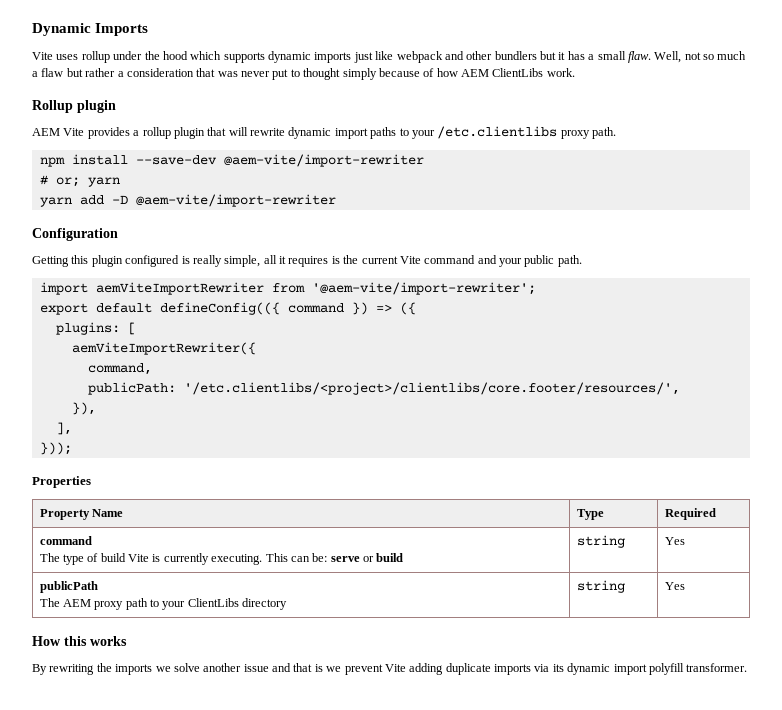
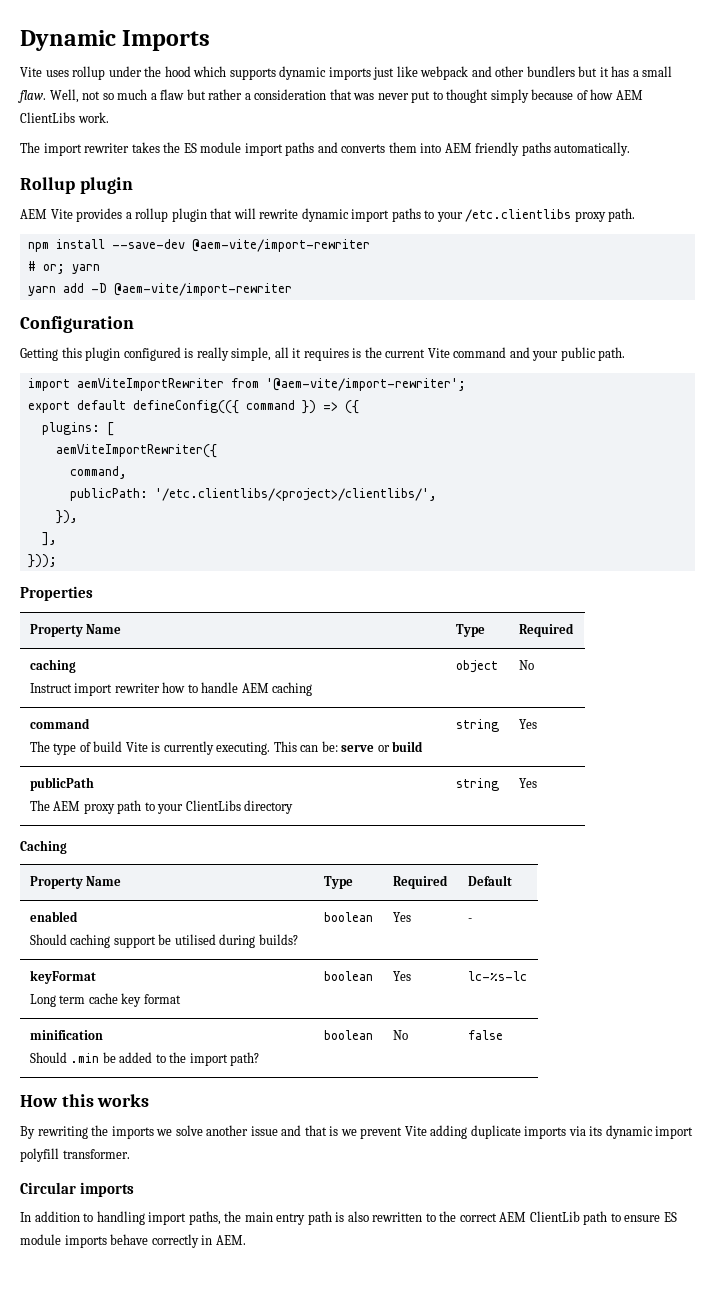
+ The import rewriter takes the ES module import paths and converts them into AEM friendly paths automatically.
- publicPath: '/etc.clientlibs/<project>/clientlibs/core.footer/resources/',
+ publicPath: '/etc.clientlibs/<project>/clientlibs/',
  Properties
  Property Name | Type | Required
+ caching
+ Instruct import rewriter how to handle AEM caching | object | No
+ Caching
+ Property Name | Type | Required | Default
+ enabled
+ Should caching support be utilised during builds? | boolean | Yes | -
+ keyFormat
+ Long term cache key format | boolean | Yes | lc-%s-lc
+ minification
+ Should .min be added to the import path? | boolean | No | false
+ Circular imports
+ In addition to handling import paths, the main entry path is also rewritten to the correct AEM ClientLib path to ensure ES module imports behave correctly in AEM.

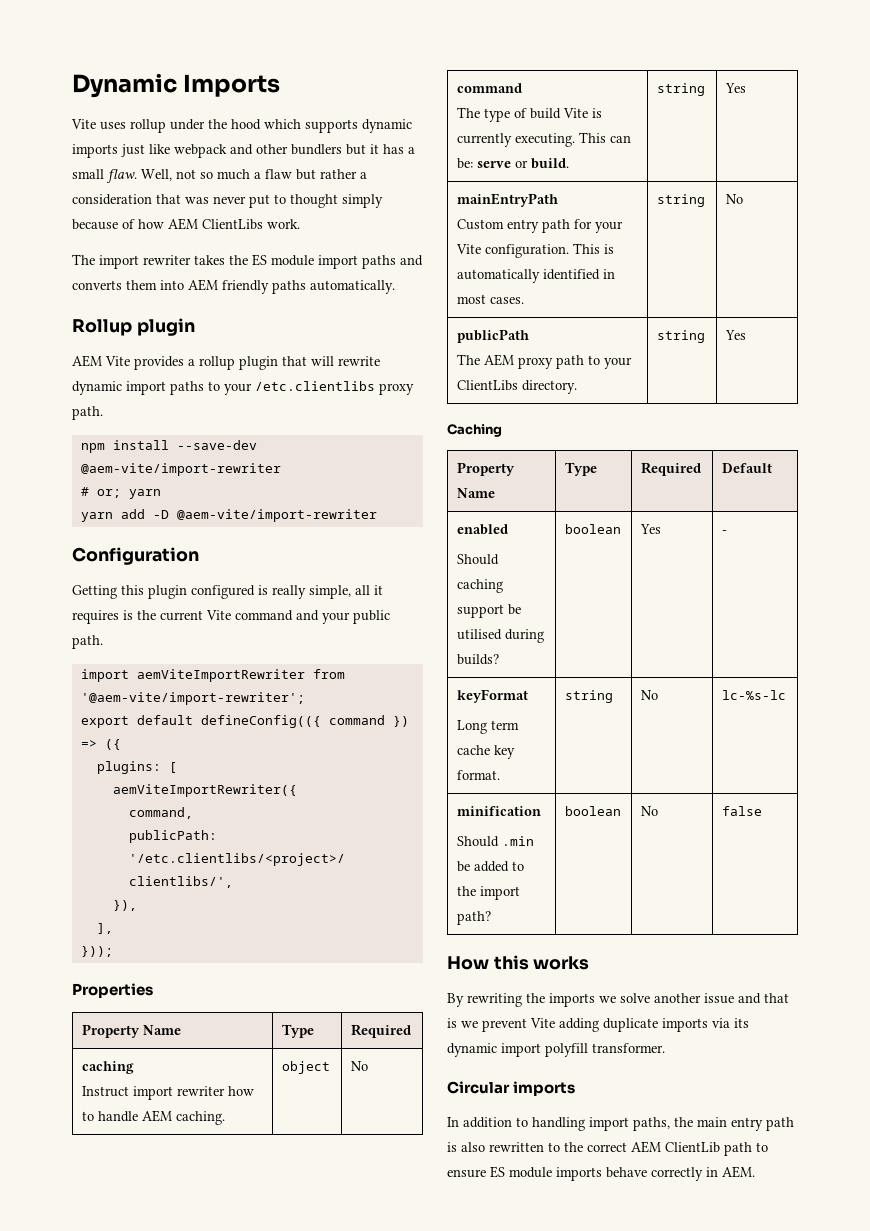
  Properties
  Property Name | Type | Required
  caching
- Instruct import rewriter how to handle AEM caching | object | No
+ Instruct import rewriter how to handle AEM caching. | object | No
  command
- The type of build Vite is currently executing. This can be: serve or build | string | Yes
+ The type of build Vite is currently executing. This can be: serve or build. | string | Yes
+ mainEntryPath
+ Custom entry path for your Vite configuration. This is automatically identified in most cases. | string | No
  publicPath
- The AEM proxy path to your ClientLibs directory | string | Yes
+ The AEM proxy path to your ClientLibs directory. | string | Yes
  keyFormat
- Long term cache key format | boolean | Yes | lc-%s-lc
+ Long term cache key format. | string | No | lc-%s-lc

